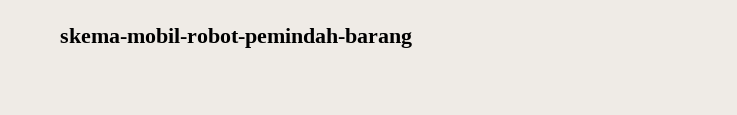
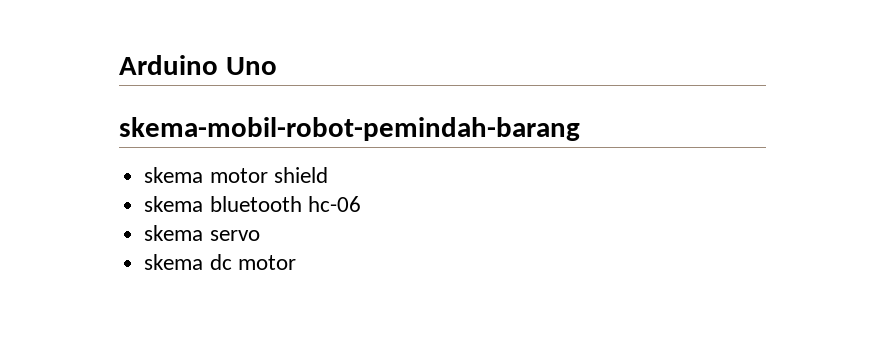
+ Arduino Uno
+ skema motor shield
+ skema bluetooth hc-06
+ skema servo
+ skema dc motor

